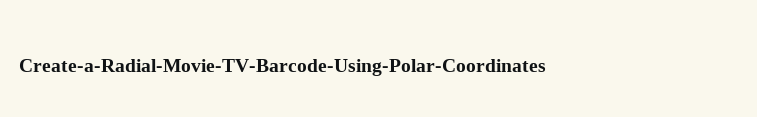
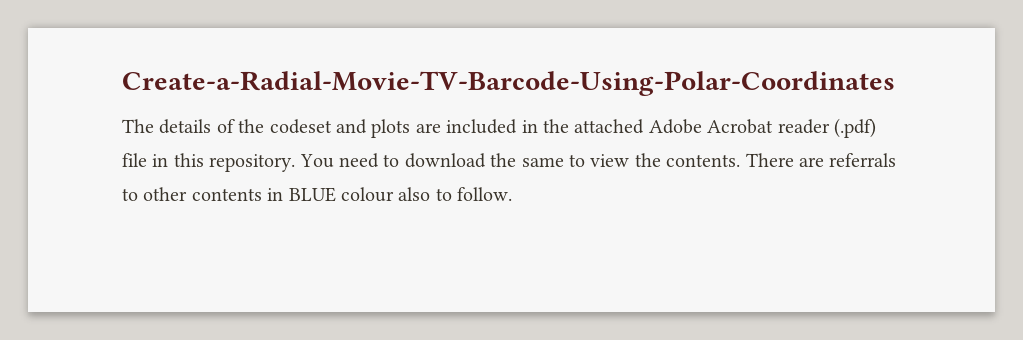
+ The details of the codeset and plots are included in the attached Adobe Acrobat reader (.pdf) file in this repository. You need to download the same to view the contents. There are referrals to other contents in BLUE colour also to follow.

